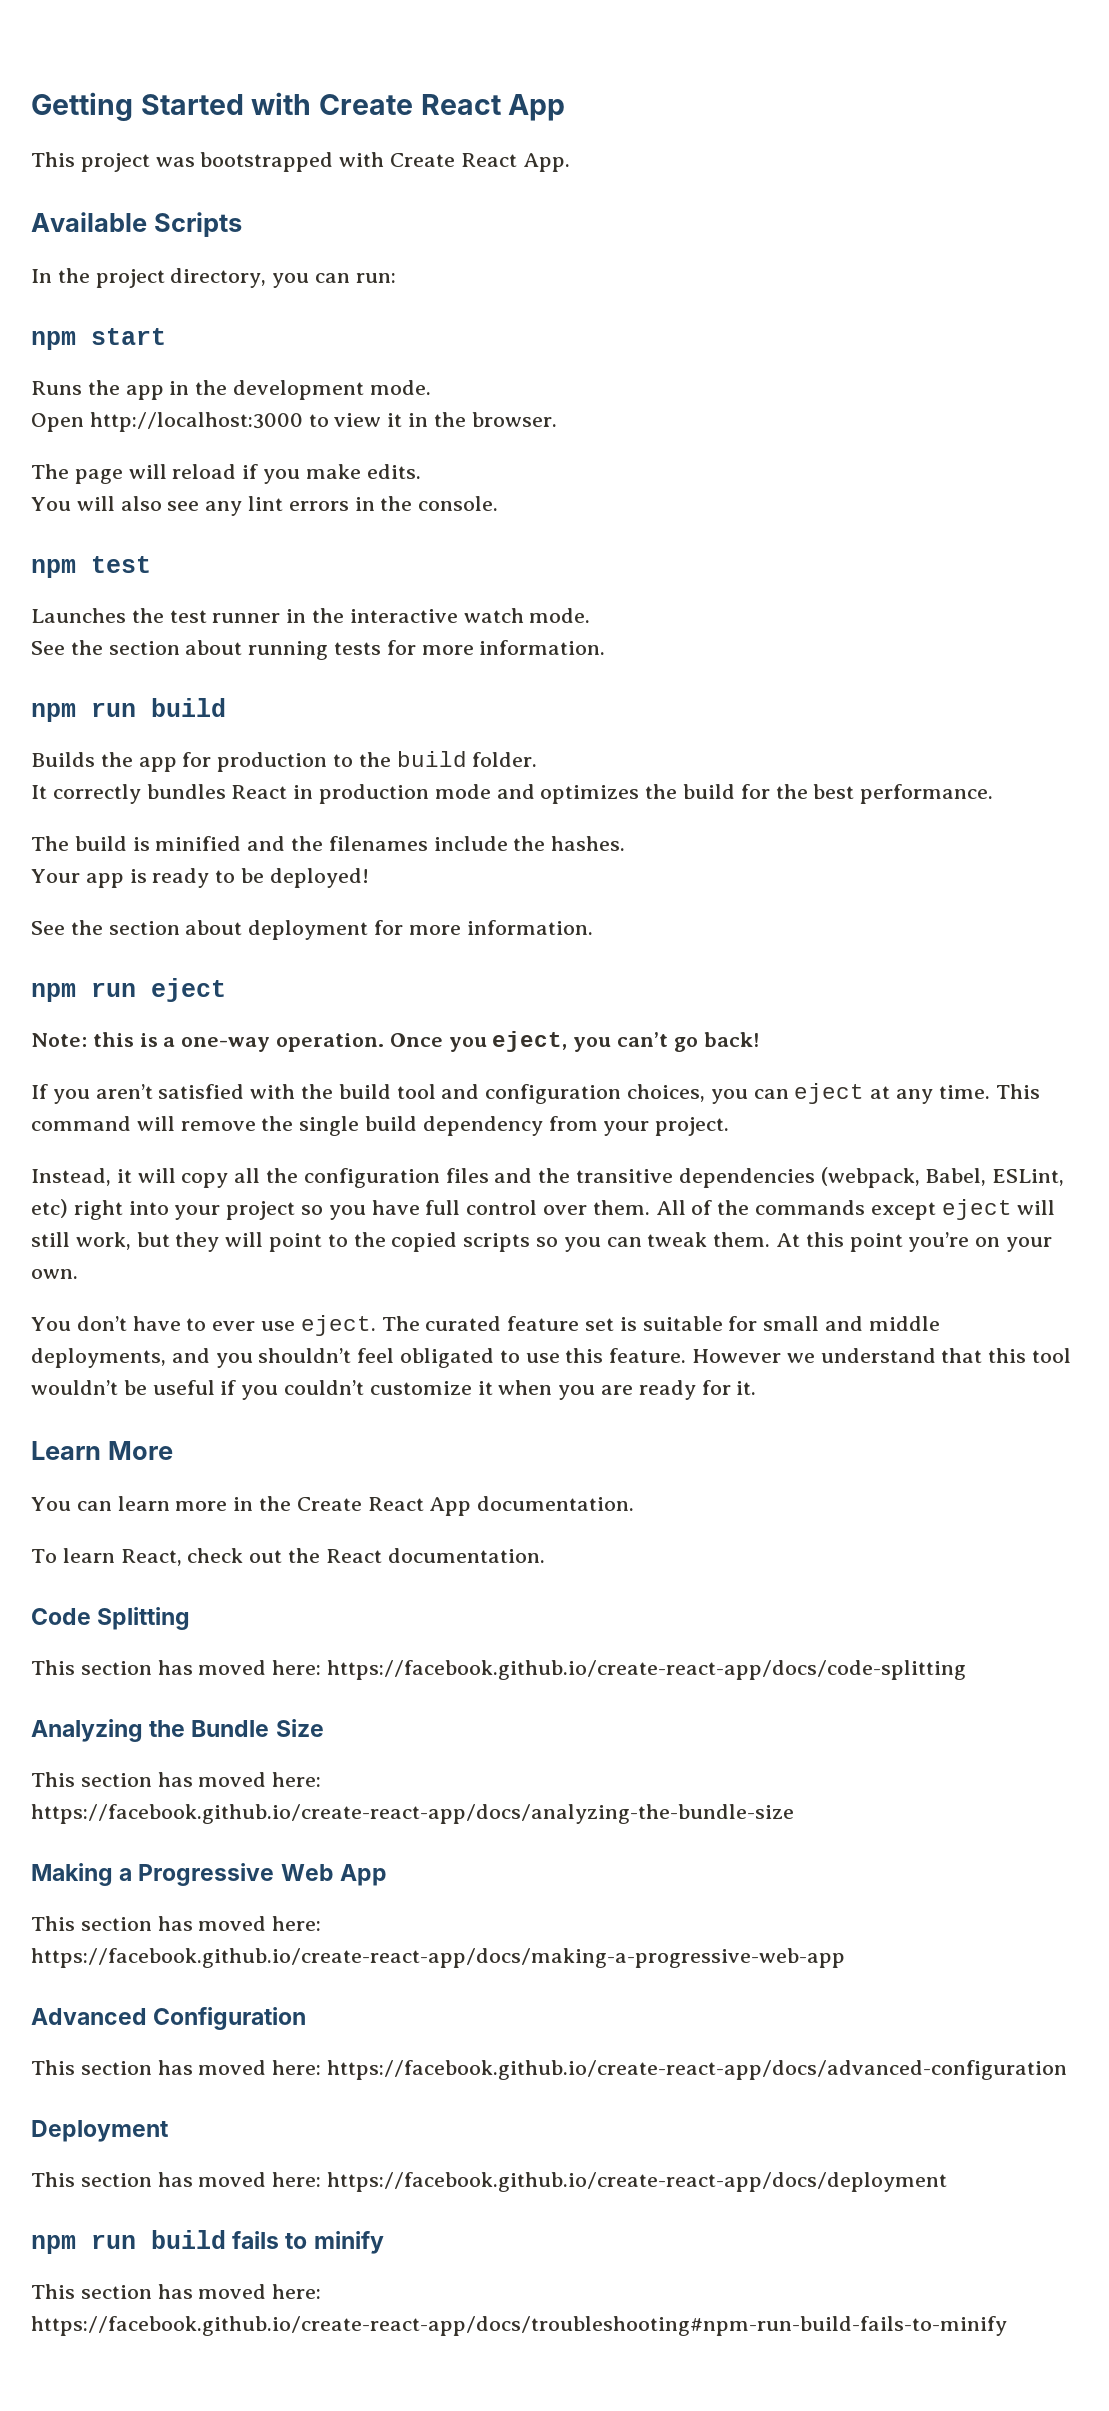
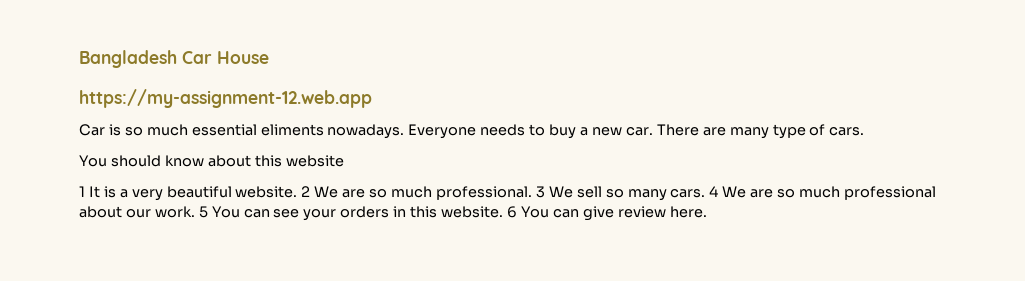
- Getting Started with Create React App
- This project was bootstrapped with Create React App.
- Available Scripts
- In the project directory, you can run:
- npm start
- Runs the app in the development mode.
- Open http://localhost:3000 to view it in the browser.
- The page will reload if you make edits.
- You will also see any lint errors in the console.
- npm test
- Launches the test runner in the interactive watch mode.
- See the section about running tests for more information.
- npm run build
- Builds the app for production to the build folder.
- It correctly bundles React in production mode and optimizes the build for the best performance.
- The build is minified and the filenames include the hashes.
- Your app is ready to be deployed!
- See the section about deployment for more information.
- npm run eject
- Note: this is a one-way operation. Once you eject, you can’t go back!
- If you aren’t satisfied with the build tool and configuration choices, you can eject at any time. This command will remove the single build dependency from your project.
- Instead, it will copy all the configuration files and the transitive dependencies (webpack, Babel, ESLint, etc) right into your project so you have full control over them. All of the commands except eject will still work, but they will point to the copied scripts so you can tweak them. At this point you’re on your own.
- You don’t have to ever use eject. The curated feature set is suitable for small and middle deployments, and you shouldn’t feel obligated to use this feature. However we understand that this tool wouldn’t be useful if you couldn’t customize it when you are ready for it.
- Learn More
- You can learn more in the Create React App documentation.
- To learn React, check out the React documentation.
- Code Splitting
- This section has moved here: https://facebook.github.io/create-react-app/docs/code-splitting
- Analyzing the Bundle Size
- This section has moved here: https://facebook.github.io/create-react-app/docs/analyzing-the-bundle-size
- Making a Progressive Web App
- This section has moved here: https://facebook.github.io/create-react-app/docs/making-a-progressive-web-app
- Advanced Configuration
- This section has moved here: https://facebook.github.io/create-react-app/docs/advanced-configuration
- Deployment
- This section has moved here: https://facebook.github.io/create-react-app/docs/deployment
- npm run build fails to minify
- This section has moved here: https://facebook.github.io/create-react-app/docs/troubleshooting#npm-run-build-fails-to-minify
+ Bangladesh Car House
+ https://my-assignment-12.web.app
+ Car is so much essential eliments nowadays. Everyone needs to buy a new car. There are many type of cars.
+ You should know about this website
+ 1 It is a very beautiful website. 2 We are so much professional. 3 We sell so many cars. 4 We are so much professional about our work. 5 You can see your orders in this website. 6 You can give review here.

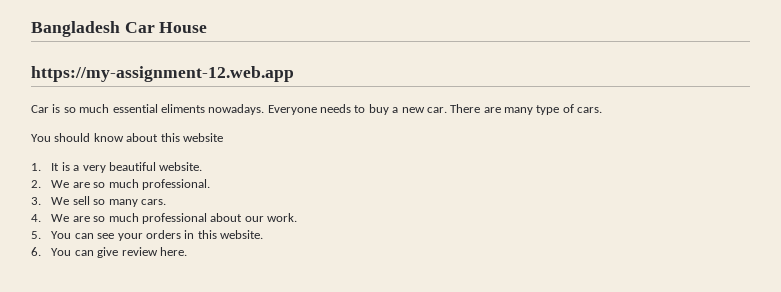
- 1 It is a very beautiful website. 2 We are so much professional. 3 We sell so many cars. 4 We are so much professional about our work. 5 You can see your orders in this website. 6 You can give review here.
+ 1. It is a very beautiful website.
+ 2. We are so much professional.
+ 3. We sell so many cars.
+ 4. We are so much professional about our work.
+ 5. You can see your orders in this website.
+ 6. You can give review here.

